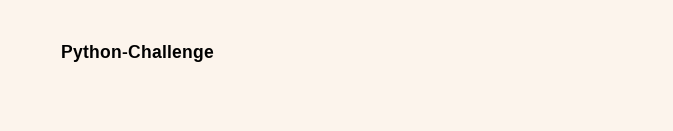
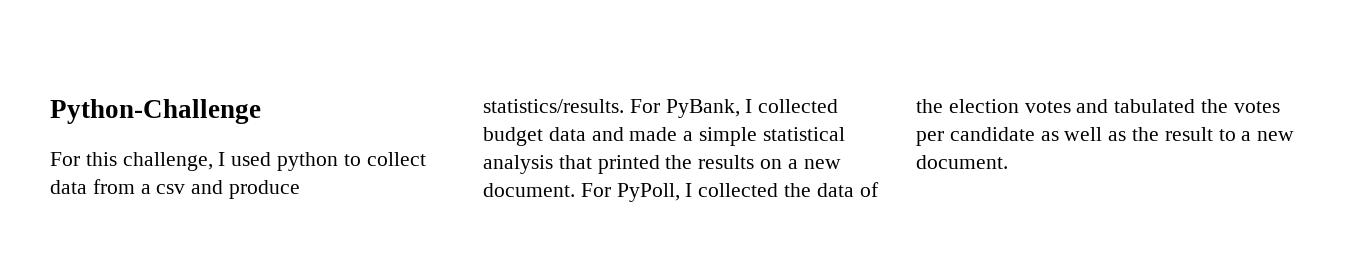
+ For this challenge, I used python to collect data from a csv and produce statistics/results. For PyBank, I collected budget data and made a simple statistical analysis that printed the results on a new document. For PyPoll, I collected the data of the election votes and tabulated the votes per candidate as well as the result to a new document.

